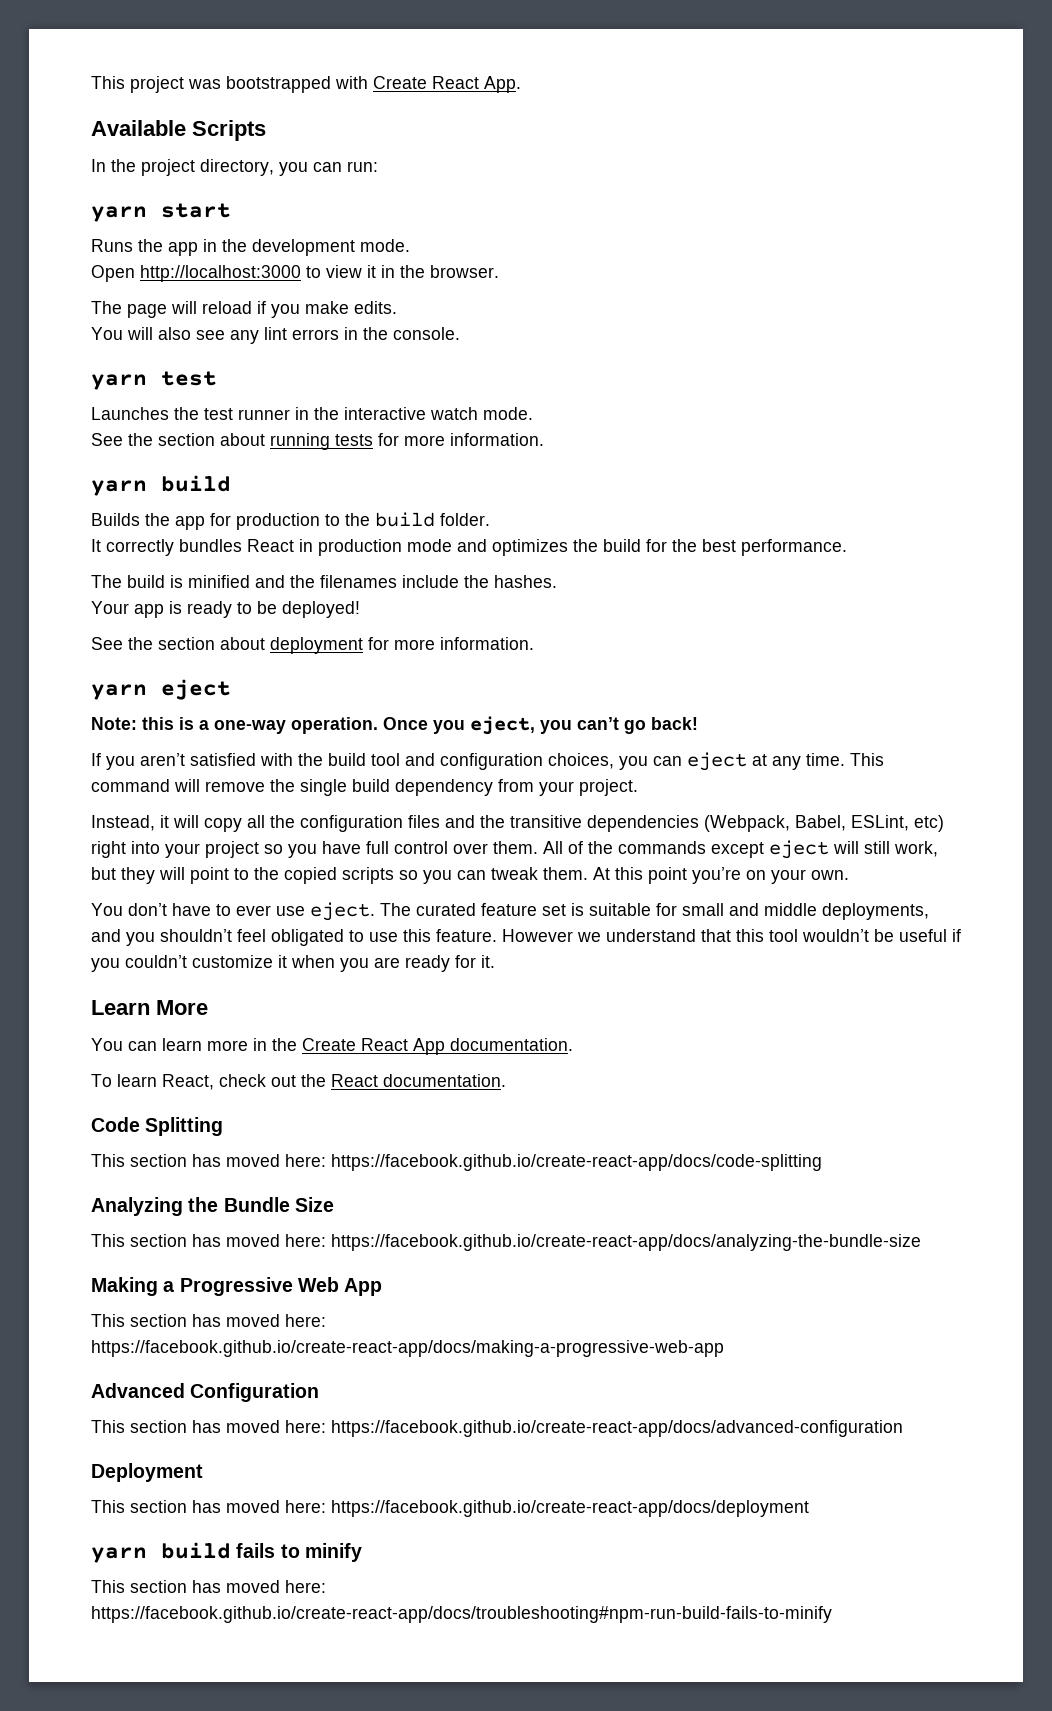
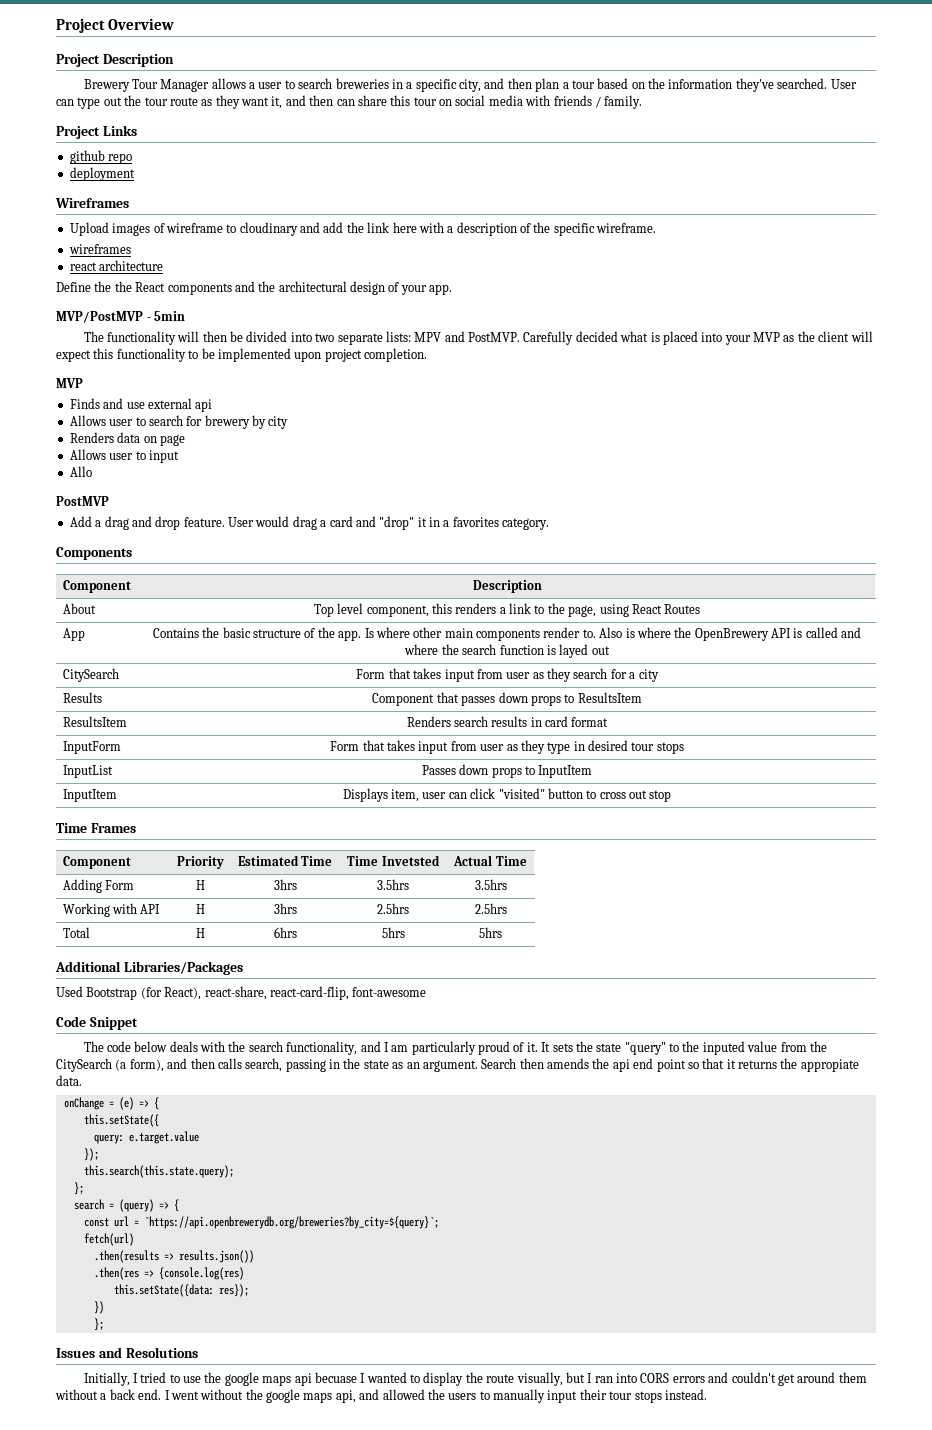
- This project was bootstrapped with Create React App.
- Available Scripts
- In the project directory, you can run:
- yarn start
- Runs the app in the development mode.
- Open http://localhost:3000 to view it in the browser.
- The page will reload if you make edits.
- You will also see any lint errors in the console.
- yarn test
- Launches the test runner in the interactive watch mode.
- See the section about running tests for more information.
- yarn build
- Builds the app for production to the build folder.
- It correctly bundles React in production mode and optimizes the build for the best performance.
- The build is minified and the filenames include the hashes.
- Your app is ready to be deployed!
- See the section about deployment for more information.
- yarn eject
- Note: this is a one-way operation. Once you eject, you can’t go back!
- If you aren’t satisfied with the build tool and configuration choices, you can eject at any time. This command will remove the single build dependency from your project.
- Instead, it will copy all the configuration files and the transitive dependencies (Webpack, Babel, ESLint, etc) right into your project so you have full control over them. All of the commands except eject will still work, but they will point to the copied scripts so you can tweak them. At this point you’re on your own.
- You don’t have to ever use eject. The curated feature set is suitable for small and middle deployments, and you shouldn’t feel obligated to use this feature. However we understand that this tool wouldn’t be useful if you couldn’t customize it when you are ready for it.
- Learn More
- You can learn more in the Create React App documentation.
- To learn React, check out the React documentation.
- Code Splitting
- This section has moved here: https://facebook.github.io/create-react-app/docs/code-splitting
- Analyzing the Bundle Size
- This section has moved here: https://facebook.github.io/create-react-app/docs/analyzing-the-bundle-size
- Making a Progressive Web App
- This section has moved here: https://facebook.github.io/create-react-app/docs/making-a-progressive-web-app
- Advanced Configuration
- This section has moved here: https://facebook.github.io/create-react-app/docs/advanced-configuration
- Deployment
- This section has moved here: https://facebook.github.io/create-react-app/docs/deployment
- yarn build fails to minify
- This section has moved here: https://facebook.github.io/create-react-app/docs/troubleshooting#npm-run-build-fails-to-minify
+ Project Overview
+ Project Description
+ Brewery Tour Manager allows a user to search breweries in a specific city, and then plan a tour based on the information they've searched. User can type out the tour route as they want it, and then can share this tour on social media with friends / family.
+ Project Links
+ github repo
+ deployment
+ Wireframes
+ Upload images of wireframe to cloudinary and add the link here with a description of the specific wireframe.
+ wireframes
+ react architecture
+ Define the the React components and the architectural design of your app.
+ MVP/PostMVP - 5min
+ The functionality will then be divided into two separate lists: MPV and PostMVP. Carefully decided what is placed into your MVP as the client will expect this functionality to be implemented upon project completion.
+ MVP
+ Finds and use external api
+ Allows user to search for brewery by city
+ Renders data on page
+ Allows user to input
+ Allo
+ PostMVP
+ Add a drag and drop feature. User would drag a card and "drop" it in a favorites category.
+ Components
+ Component | Description
+ About | Top level component, this renders a link to the page, using React Routes
+ App | Contains the basic structure of the app. Is where other main components render to. Also is where the OpenBrewery API is called and where the search function is layed out
+ CitySearch | Form that takes input from user as they search for a city
+ Results | Component that passes down props to ResultsItem
+ ResultsItem | Renders search results in card format
+ InputForm | Form that takes input from user as they type in desired tour stops
+ InputList | Passes down props to InputItem
+ InputItem | Displays item, user can click "visited" button to cross out stop
+ Time Frames
+ Component | Priority | Estimated Time | Time Invetsted | Actual Time
+ Adding Form | H | 3hrs | 3.5hrs | 3.5hrs
+ Working with API | H | 3hrs | 2.5hrs | 2.5hrs
+ Total | H | 6hrs | 5hrs | 5hrs
+ Additional Libraries/Packages
+ Used Bootstrap (for React), react-share, react-card-flip, font-awesome
+ Code Snippet
+ The code below deals with the search functionality, and I am particularly proud of it. It sets the state "query" to the inputed value from the CitySearch (a form), and then calls search, passing in the state as an argument. Search then amends the api end point so that it returns the appropiate data.
+ onChange = (e) => {
+ this.setState({
+ query: e.target.value
+ });
+ this.search(this.state.query);
+ };
+ search = (query) => {
+ const url = `https://api.openbrewerydb.org/breweries?by_city=${query}`;
+ fetch(url)
+ .then(results => results.json())
+ .then(res => {console.log(res)
+ this.setState({data: res});
+ })
+ };
+ Issues and Resolutions
+ Initially, I tried to use the google maps api becuase I wanted to display the route visually, but I ran into CORS errors and couldn't get around them without a back end. I went without the google maps api, and allowed the users to manually input their tour stops instead.

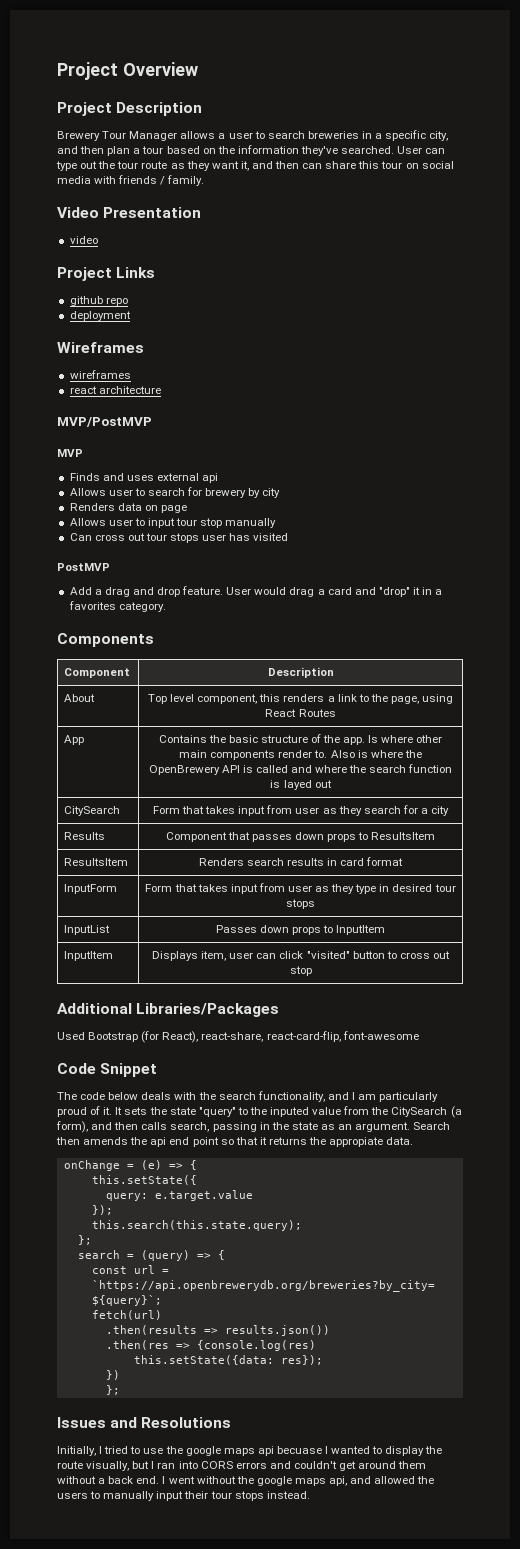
+ Video Presentation
+ video
- Upload images of wireframe to cloudinary and add the link here with a description of the specific wireframe.
  wireframes
  react architecture
- Define the the React components and the architectural design of your app.
- MVP/PostMVP - 5min
- The functionality will then be divided into two separate lists: MPV and PostMVP. Carefully decided what is placed into your MVP as the client will expect this functionality to be implemented upon project completion.
+ MVP/PostMVP
- Finds and use external api
+ Finds and uses external api
- Allows user to input
- Allo
+ Allows user to input tour stop manually
+ Can cross out tour stops user has visited
- Time Frames
- Component | Priority | Estimated Time | Time Invetsted | Actual Time
- Adding Form | H | 3hrs | 3.5hrs | 3.5hrs
- Working with API | H | 3hrs | 2.5hrs | 2.5hrs
- Total | H | 6hrs | 5hrs | 5hrs

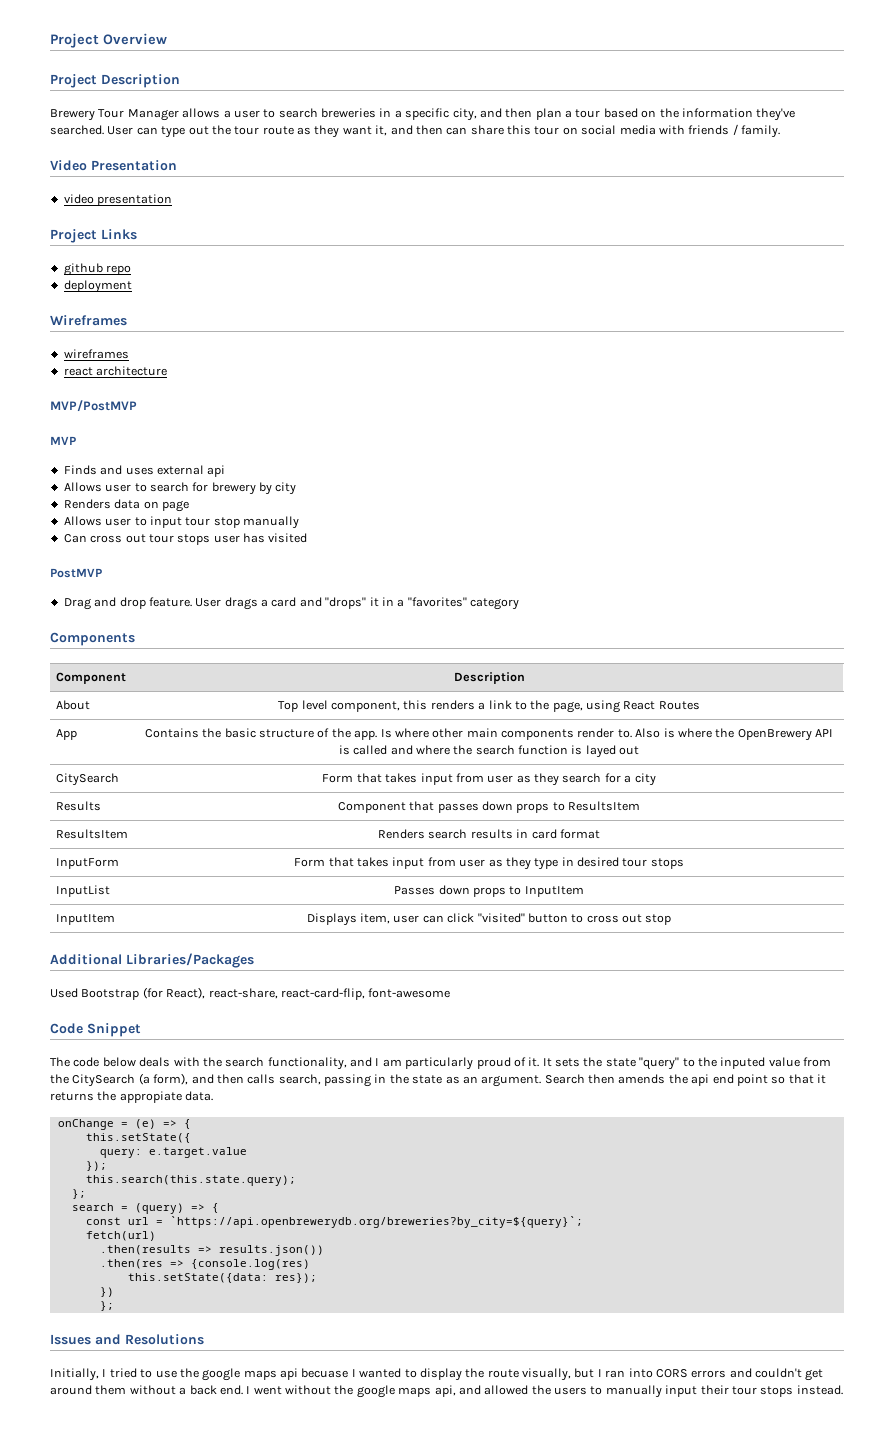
- video
+ video presentation
- Add a drag and drop feature.
+ Drag and drop feature.
- User would drag a card and "drop" it in a favorites category.
+ User drags a card and "drops" it in a "favorites" category

